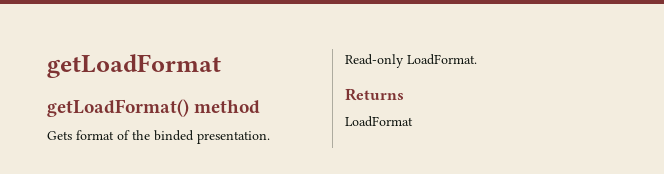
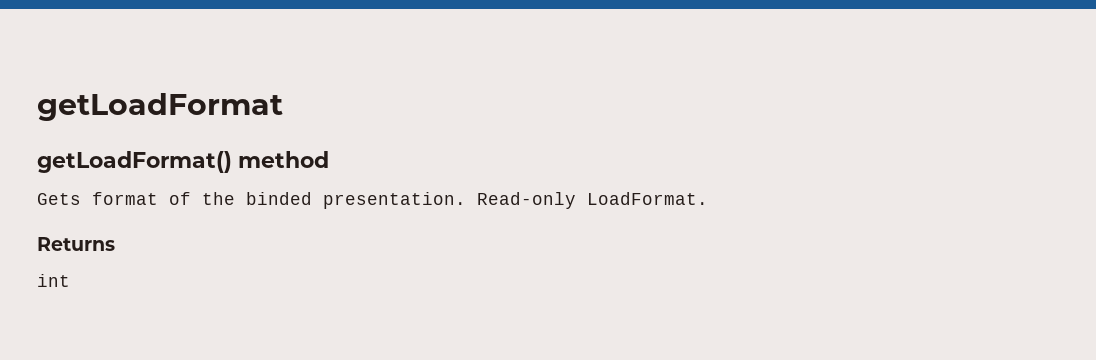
- LoadFormat
+ int

